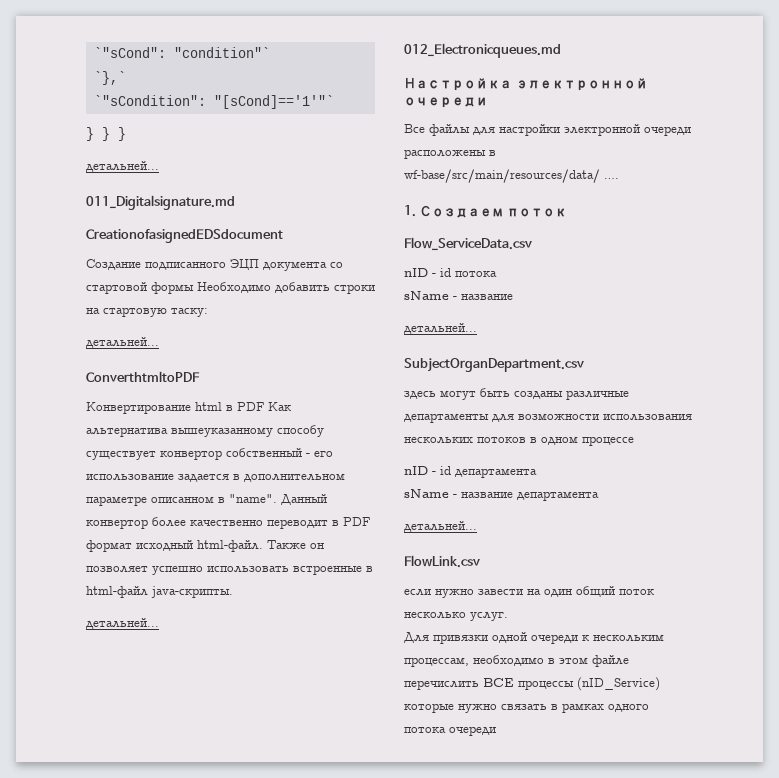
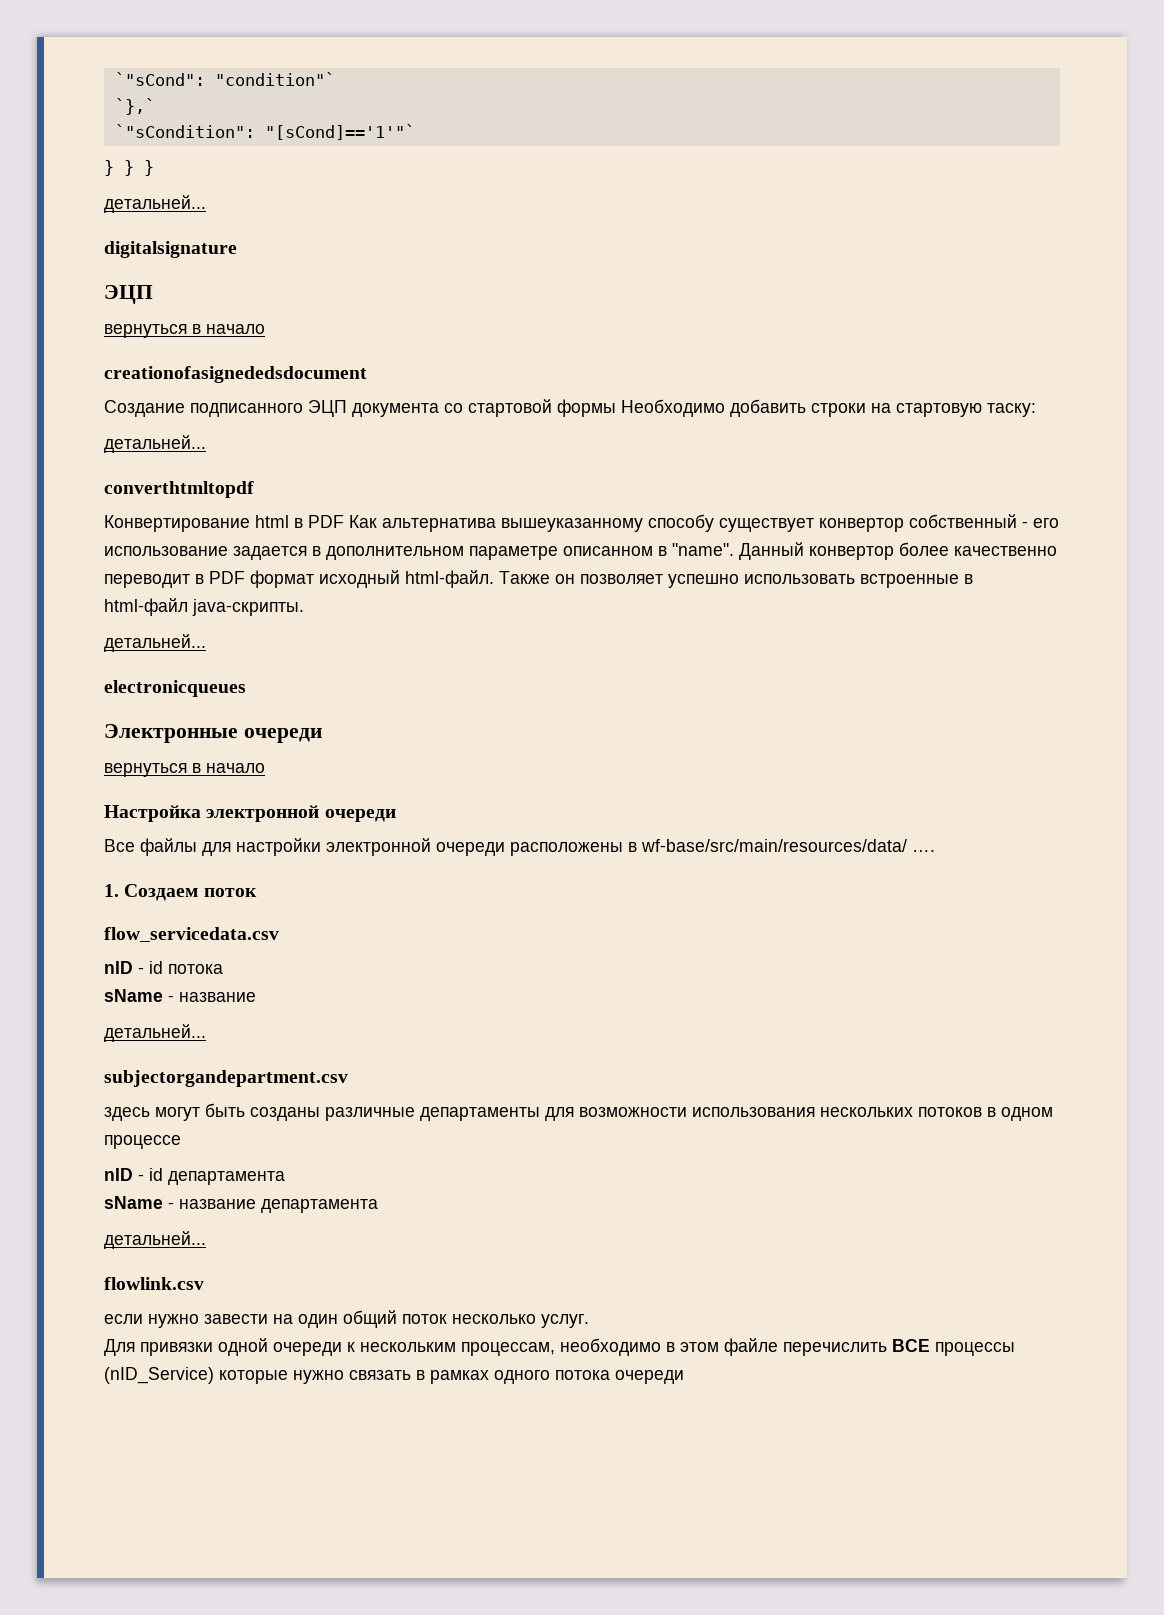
- 011_Digitalsignature.md
- CreationofasignedEDSdocument
+ digitalsignature
+ ЭЦП
+ вернуться в начало
+ creationofasignededsdocument
- ConverthtmltoPDF
+ converthtmltopdf
- 012_Electronicqueues.md
+ electronicqueues
+ Электронные очереди
+ вернуться в начало
- Flow_ServiceData.csv
+ flow_servicedata.csv
- SubjectOrganDepartment.csv
+ subjectorgandepartment.csv
- FlowLink.csv
+ flowlink.csv

